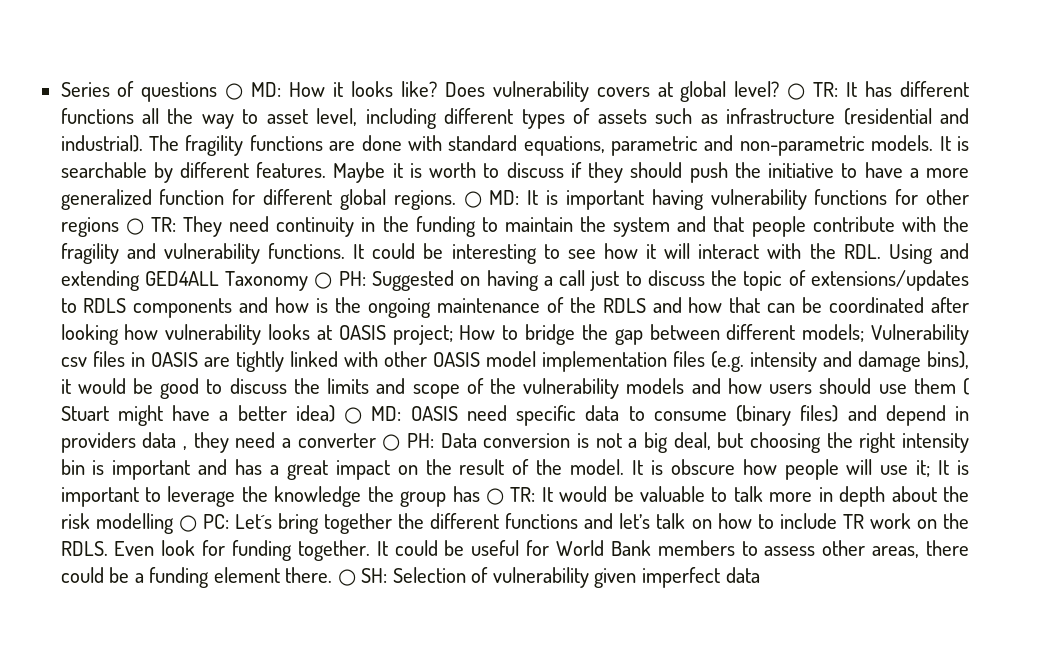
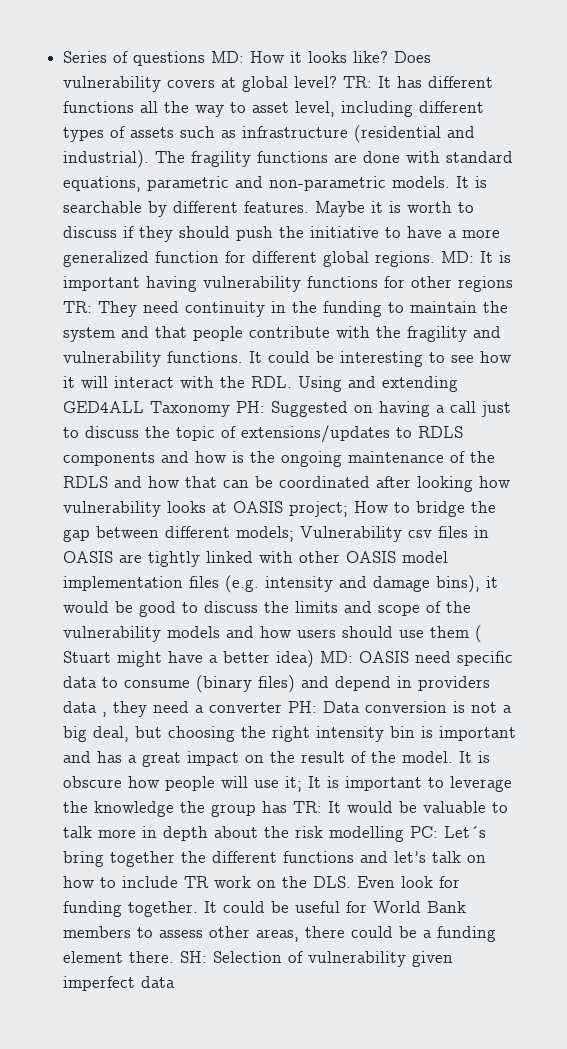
- Series of questions ○ MD: How it looks like?
+ Series of questions MD: How it looks like?
- ○ TR: It has different functions all the way to asset level, including different types of assets such as infrastructure (residential and industrial).
+ TR: It has different functions all the way to asset level, including different types of assets such as infrastructure (residential and industrial).
- ○ MD: It is important having vulnerability functions for other regions ○ TR: They need continuity in the funding to maintain the system and that people contribute with the fragility and vulnerability functions.
+ MD: It is important having vulnerability functions for other regions TR: They need continuity in the funding to maintain the system and that people contribute with the fragility and vulnerability functions.
- It could be interesting to see how it will interact with the RDL. Using and extending GED4ALL Taxonomy ○ PH:
+ It could be interesting to see how it will interact with the RDL. Using and extending GED4ALL Taxonomy PH:
- Vulnerability csv files in OASIS are tightly linked with other OASIS model implementation files (e.g. intensity and damage bins), it would be good to discuss the limits and scope of the vulnerability models and how users should use them ( Stuart might have a better idea) ○ MD:
+ Vulnerability csv files in OASIS are tightly linked with other OASIS model implementation files (e.g. intensity and damage bins), it would be good to discuss the limits and scope of the vulnerability models and how users should use them ( Stuart might have a better idea) MD:
- OASIS need specific data to consume (binary files) and depend in providers data , they need a converter ○ PH:
+ OASIS need specific data to consume (binary files) and depend in providers data , they need a converter PH:
- It is obscure how people will use it; It is important to leverage the knowledge the group has ○ TR: It would be valuable to talk more in depth about the risk modelling ○ PC: Let´s bring together the different functions and let’s talk on how to include TR work on the RDLS. Even look for funding together.
+ It is obscure how people will use it; It is important to leverage the knowledge the group has TR: It would be valuable to talk more in depth about the risk modelling PC: Let´s bring together the different functions and let’s talk on how to include TR work on the DLS. Even look for funding together.
- ○ SH: Selection of vulnerability given imperfect data
+ SH: Selection of vulnerability given imperfect data

